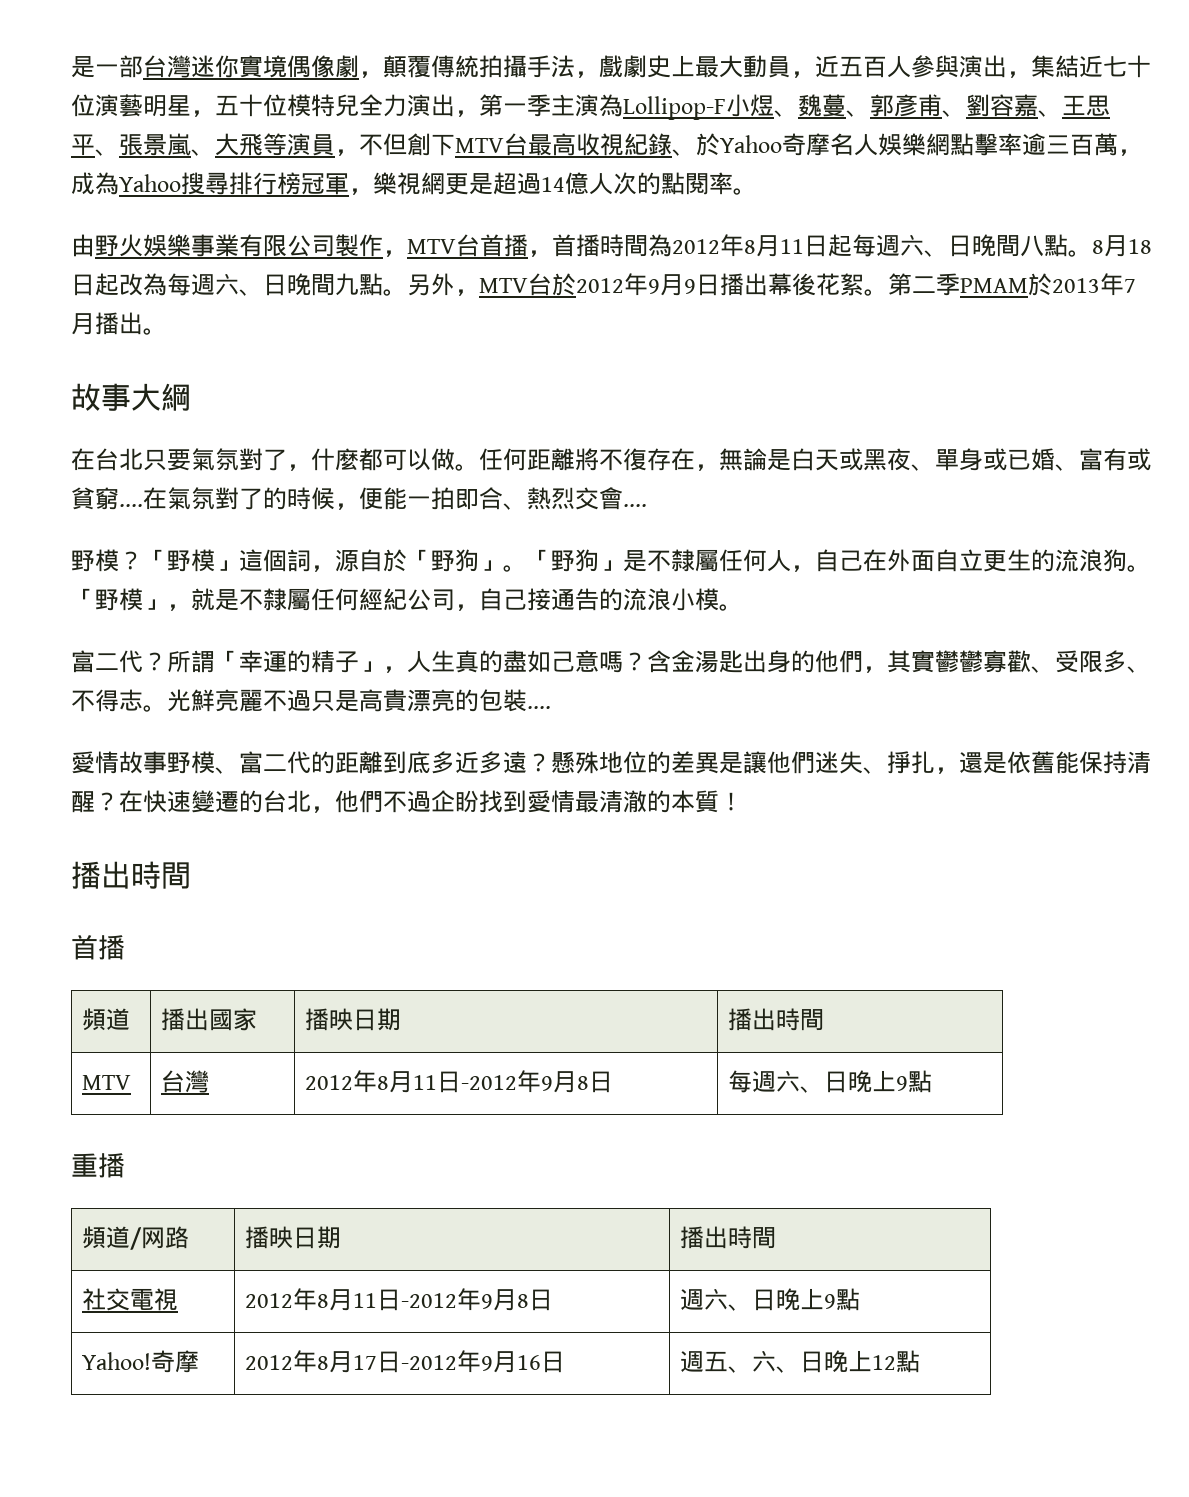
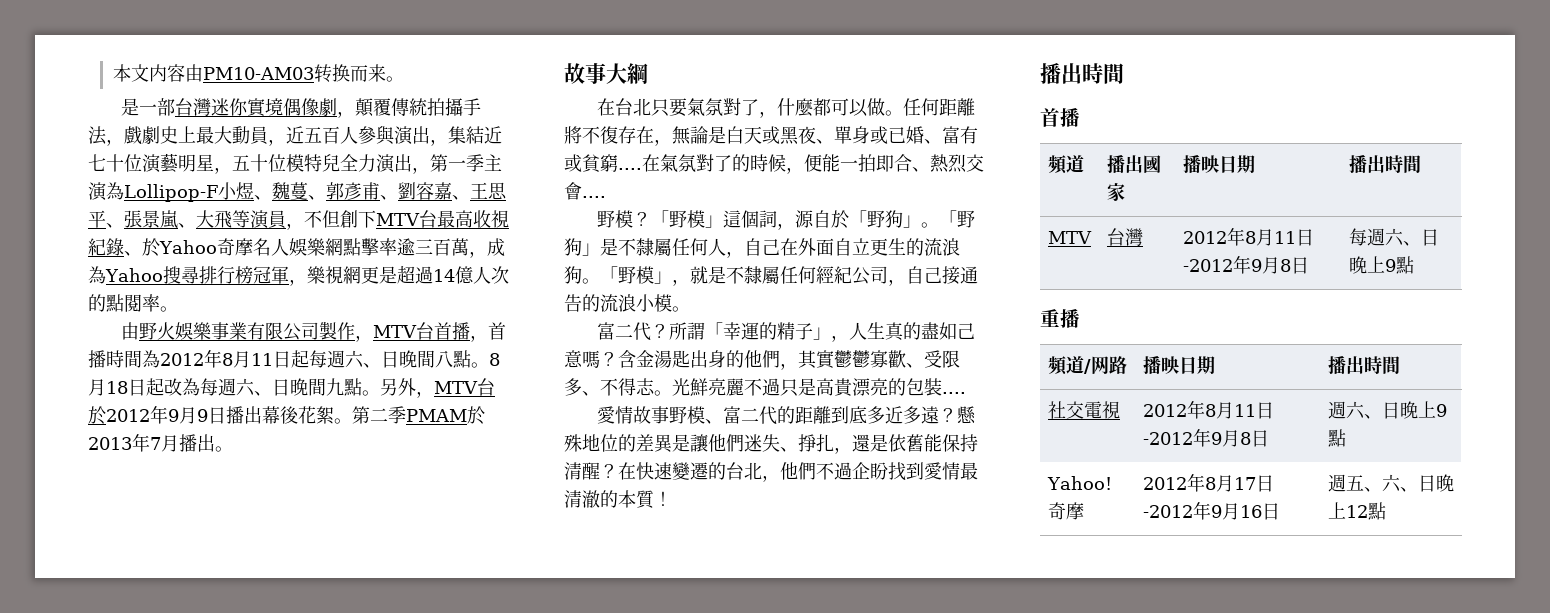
+ 本文内容由PM10-AM03转换而来。

